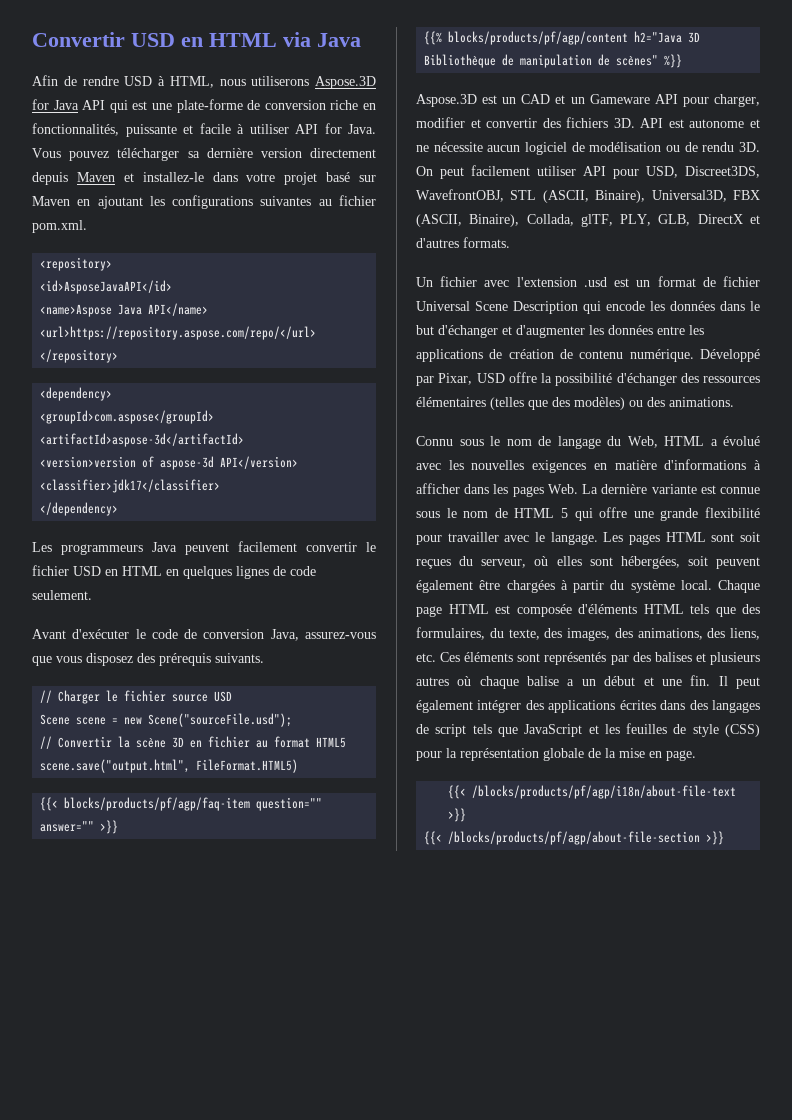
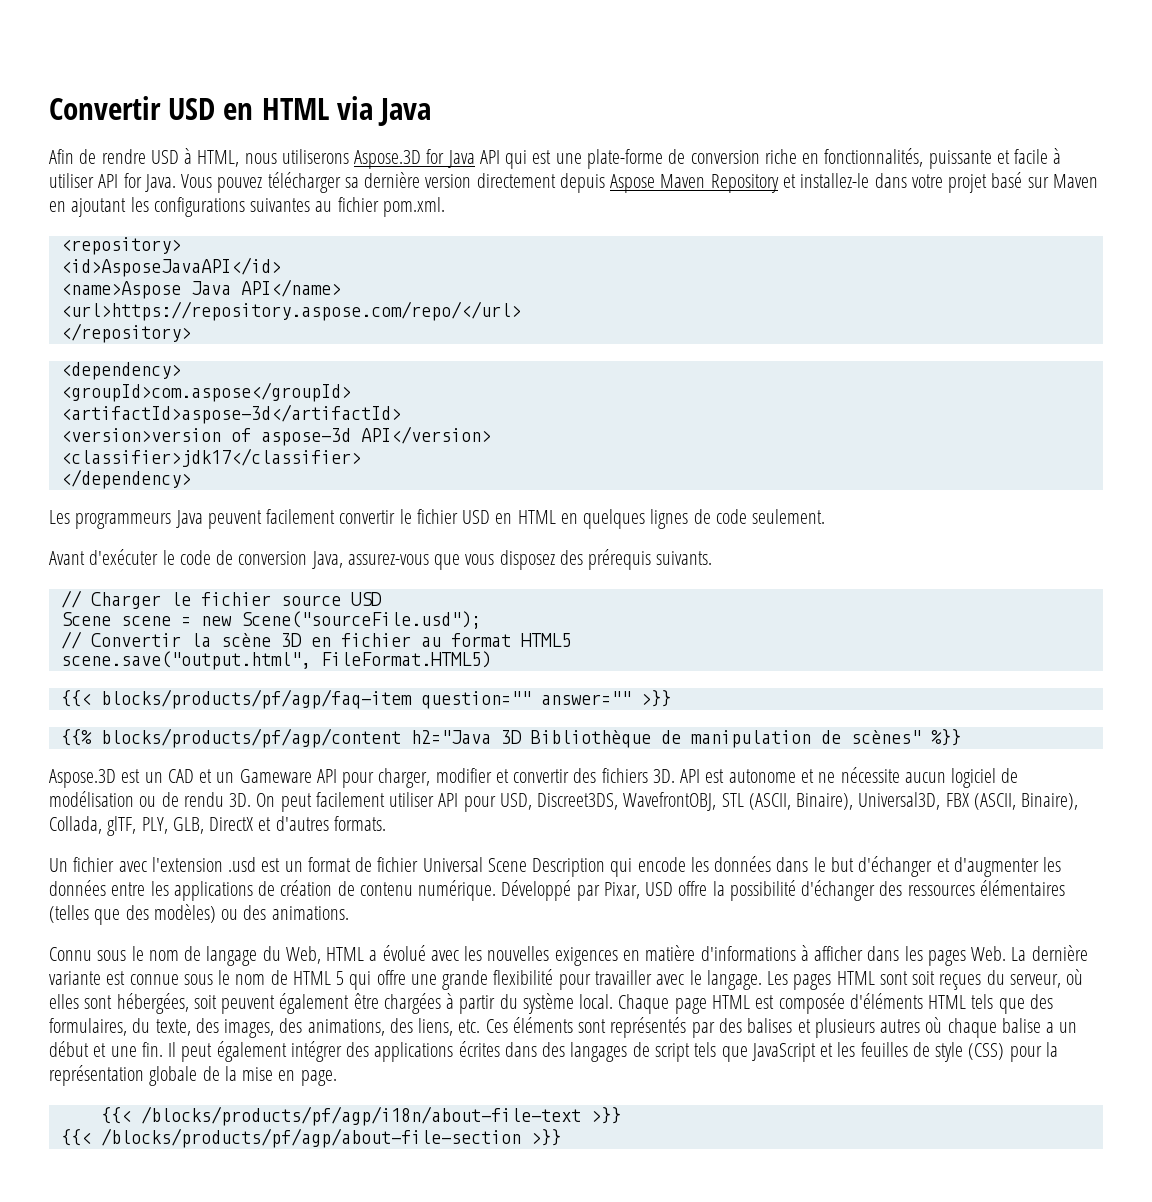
- Vous pouvez télécharger sa dernière version directement depuis Maven et installez-le dans votre projet basé sur Maven en ajoutant les configurations suivantes au fichier pom.xml.
+ Vous pouvez télécharger sa dernière version directement depuis Aspose Maven Repository et installez-le dans votre projet basé sur Maven en ajoutant les configurations suivantes au fichier pom.xml.

